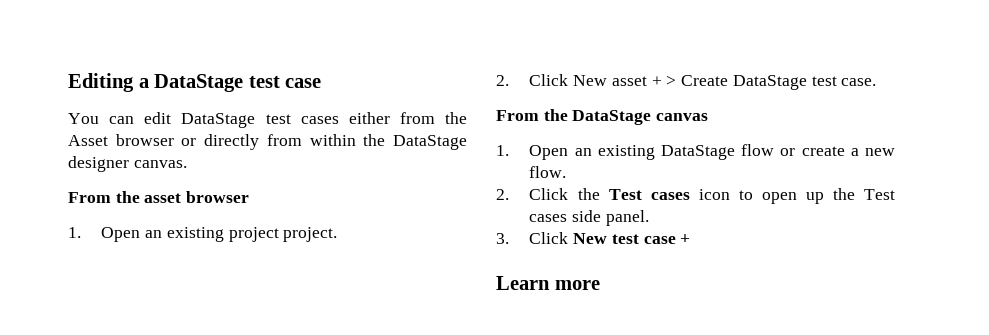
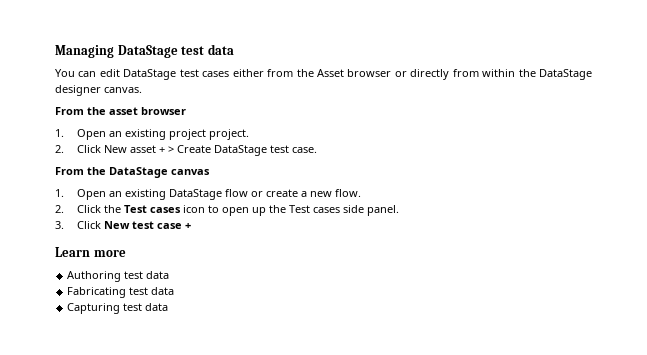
- Editing a DataStage test case
+ Managing DataStage test data
+ Authoring test data
+ Fabricating test data
+ Capturing test data

